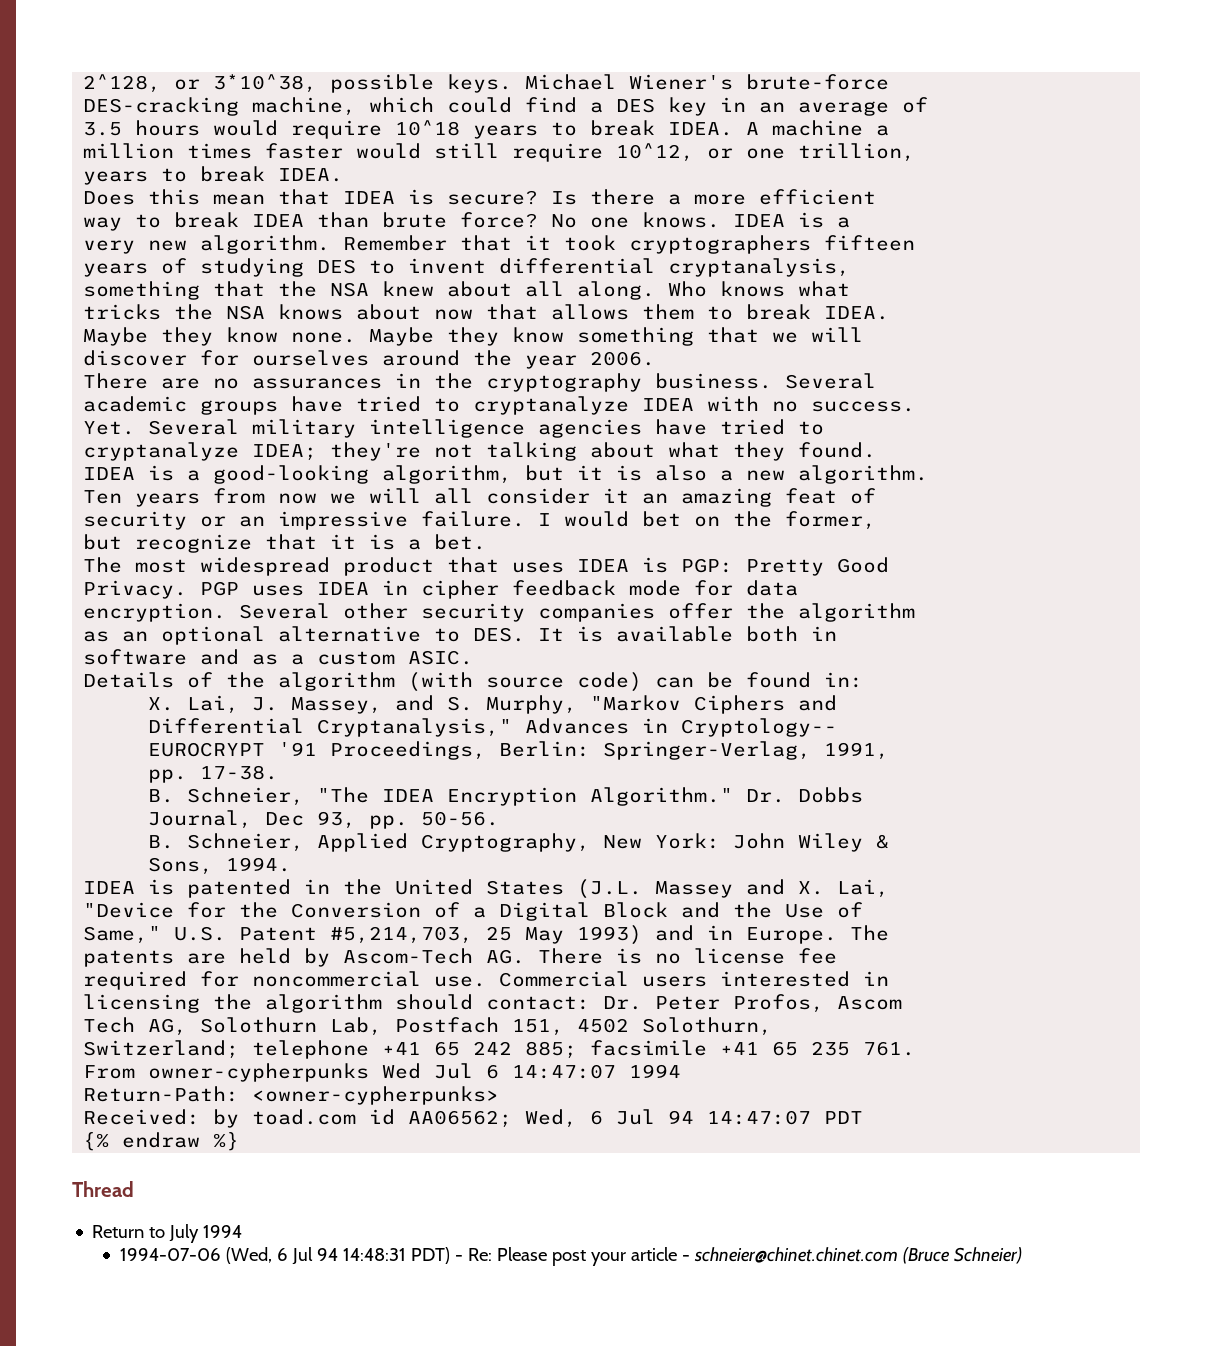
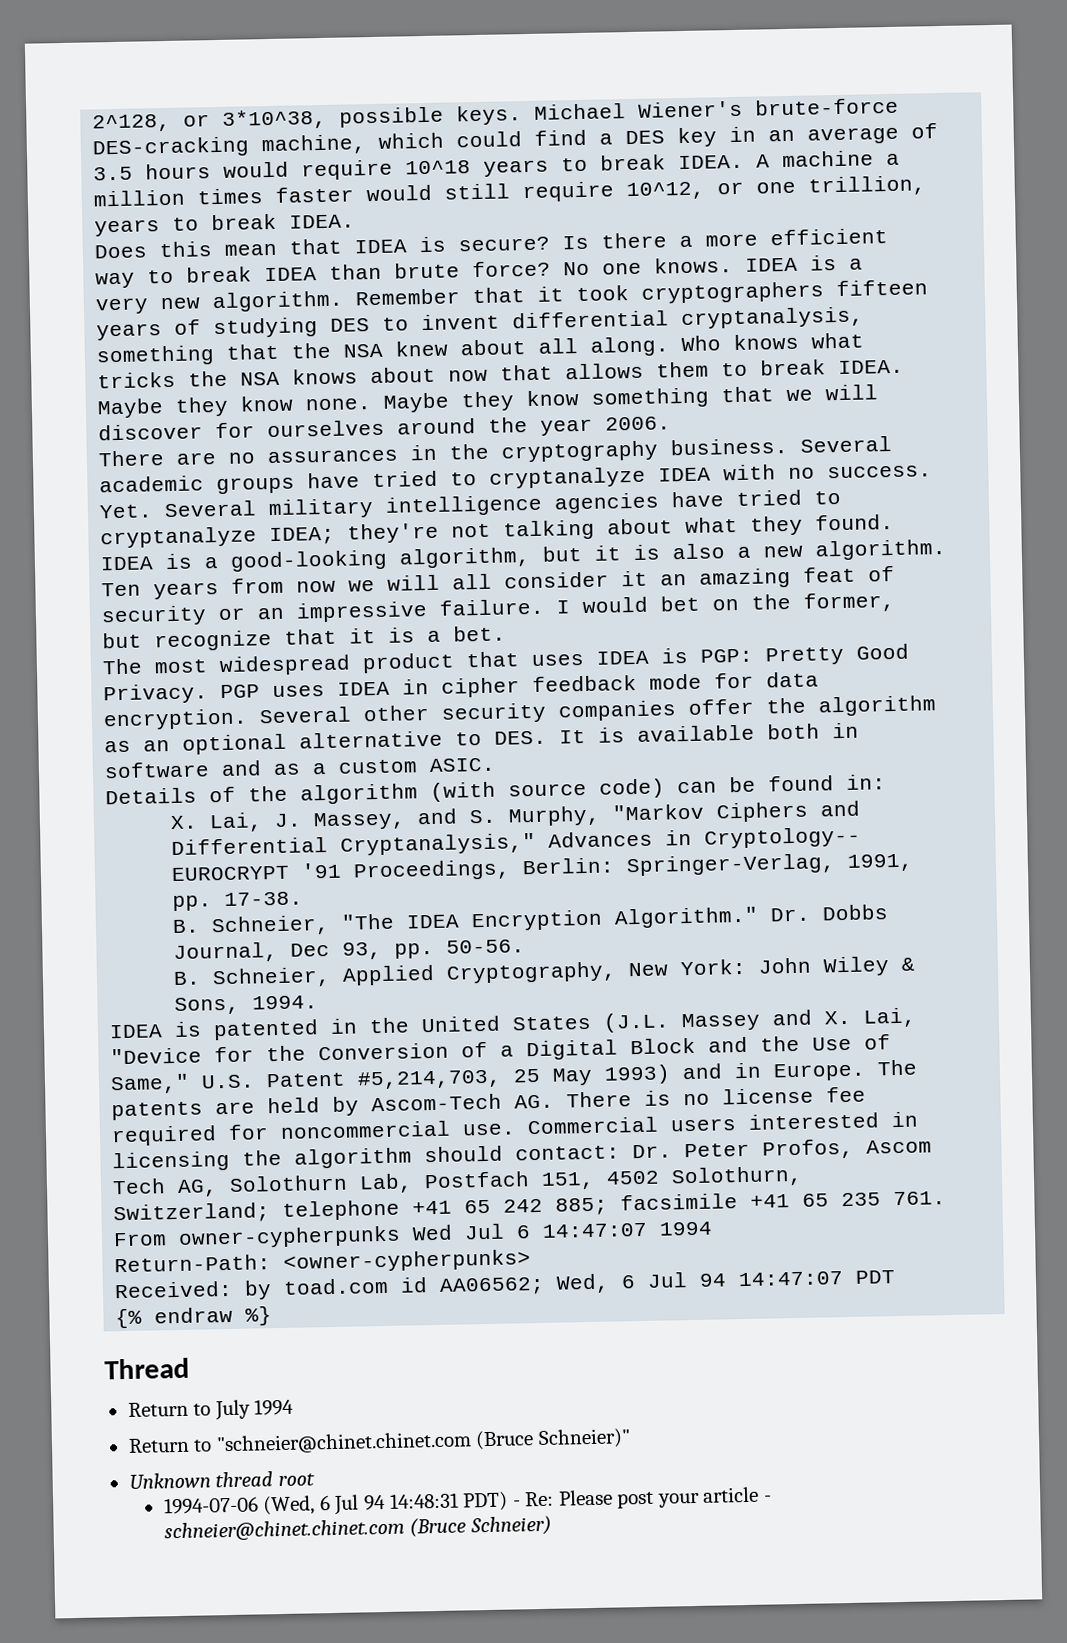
+ Return to "schneier@chinet.chinet.com (Bruce Schneier)"
+ Unknown thread root

